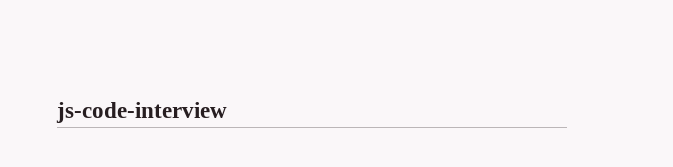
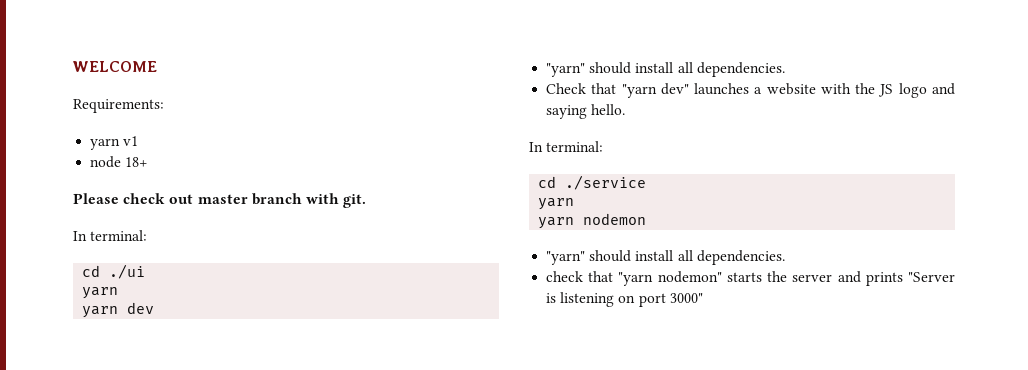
- js-code-interview
+ WELCOME
+ Requirements:
+ yarn v1
+ node 18+
+ Please check out master branch with git.
+ In terminal:
+ cd ./ui
+ yarn
+ yarn dev
+ "yarn" should install all dependencies.
+ Check that "yarn dev" launches a website with the JS logo and saying hello.
+ In terminal:
+ cd ./service
+ yarn
+ yarn nodemon
+ "yarn" should install all dependencies.
+ check that "yarn nodemon" starts the server and prints "Server is listening on port 3000"

